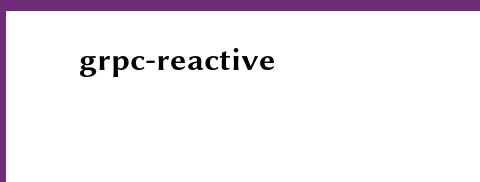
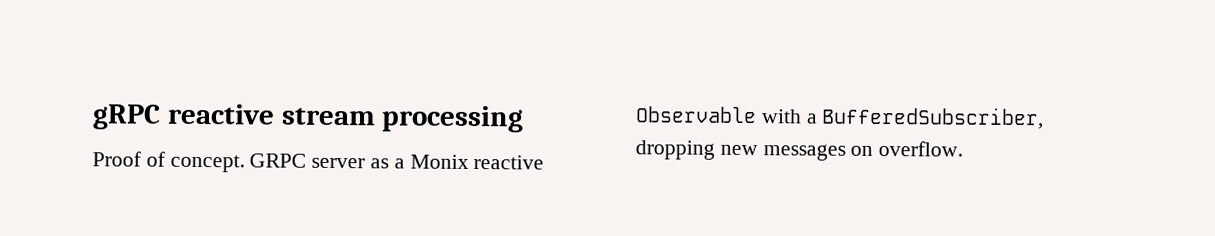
- grpc-reactive
+ gRPC reactive stream processing
+ Proof of concept. GRPC server as a Monix reactive Observable with a BufferedSubscriber, dropping new messages on overflow.

